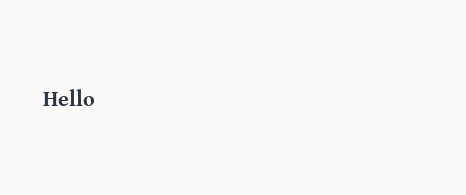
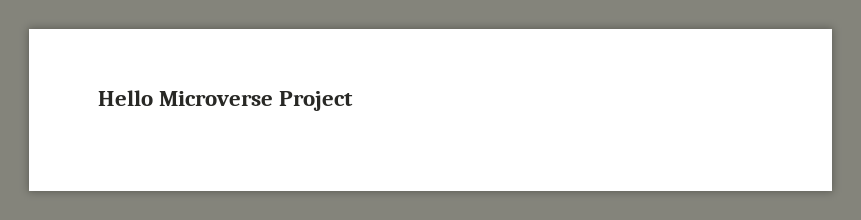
- Hello
+ Hello Microverse Project

